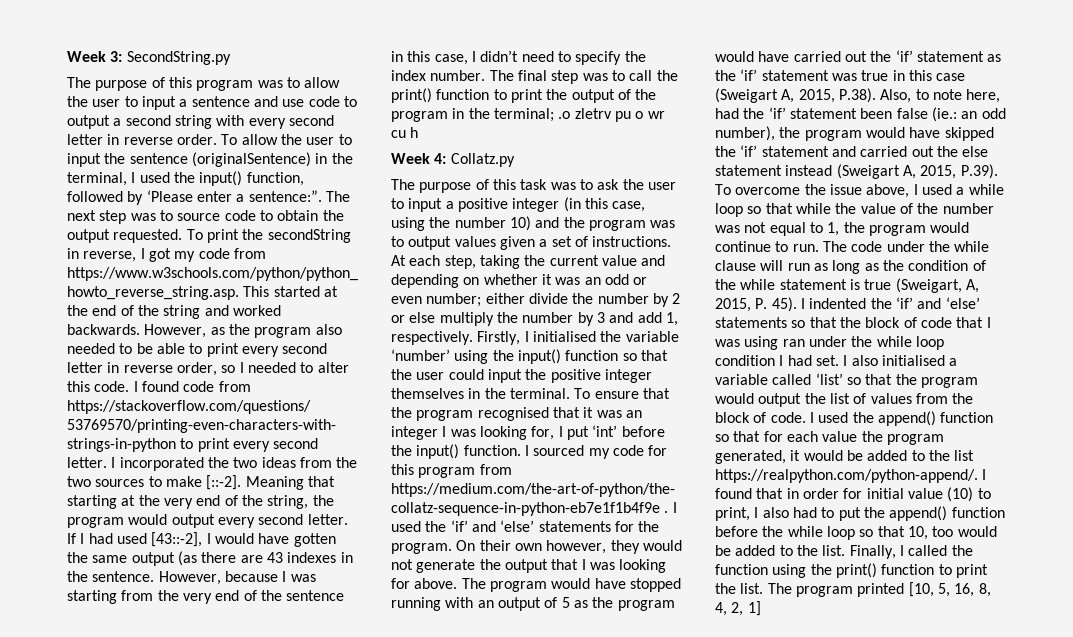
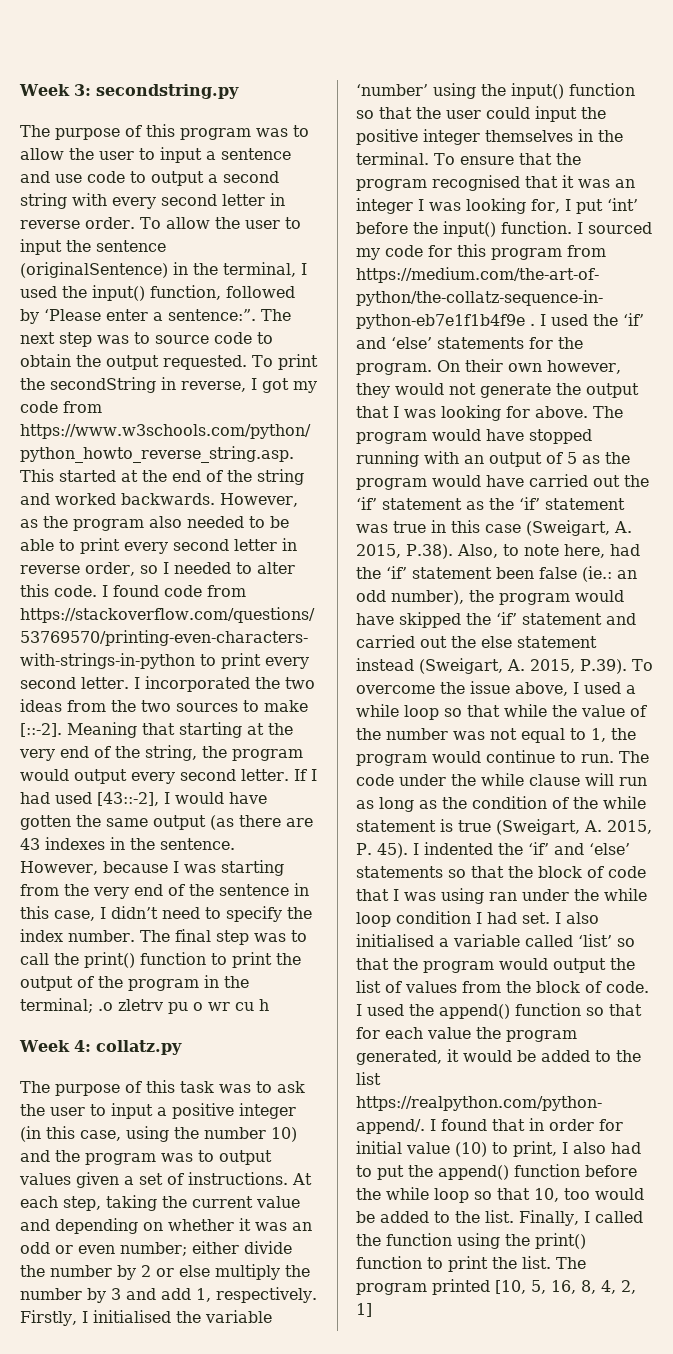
- Week 3: SecondString.py
+ Week 3: secondstring.py
- Week 4: Collatz.py
+ Week 4: collatz.py
- The program would have stopped running with an output of 5 as the program would have carried out the ‘if’ statement as the ‘if’ statement was true in this case (Sweigart A, 2015, P.38). Also, to note here, had the ‘if’ statement been false (ie.:
+ The program would have stopped running with an output of 5 as the program would have carried out the ‘if’ statement as the ‘if’ statement was true in this case (Sweigart, A. 2015, P.38). Also, to note here, had the ‘if’ statement been false (ie.:
- an odd number), the program would have skipped the ‘if’ statement and carried out the else statement instead (Sweigart A, 2015, P.39). To overcome the issue above, I used a while loop so that while the value of the number was not equal to 1, the program would continue to run.
+ an odd number), the program would have skipped the ‘if’ statement and carried out the else statement instead (Sweigart, A. 2015, P.39). To overcome the issue above, I used a while loop so that while the value of the number was not equal to 1, the program would continue to run.
- The code under the while clause will run as long as the condition of the while statement is true (Sweigart, A, 2015, P. 45).
+ The code under the while clause will run as long as the condition of the while statement is true (Sweigart, A. 2015, P. 45).

